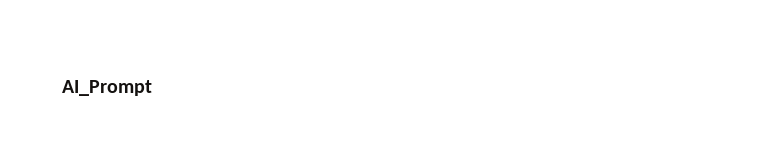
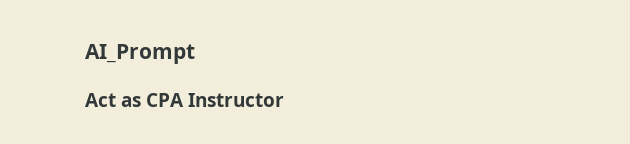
+ Act as CPA Instructor

